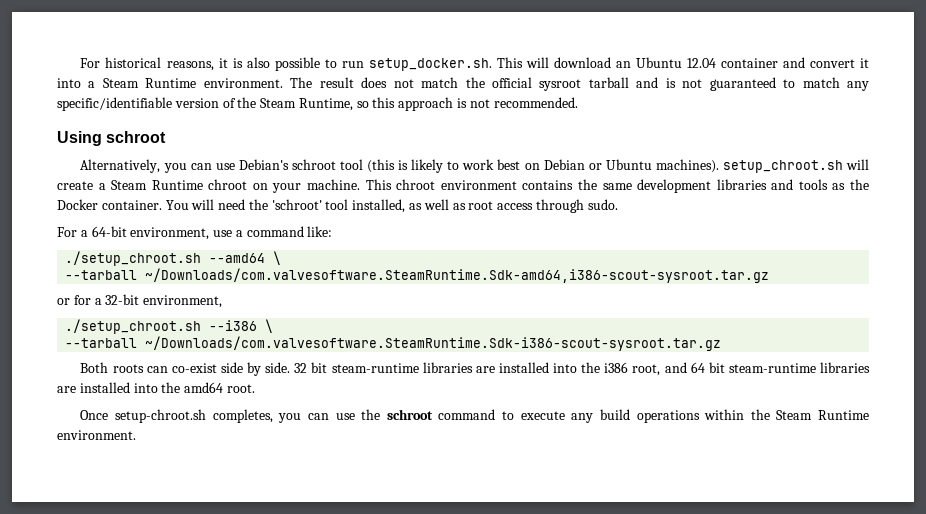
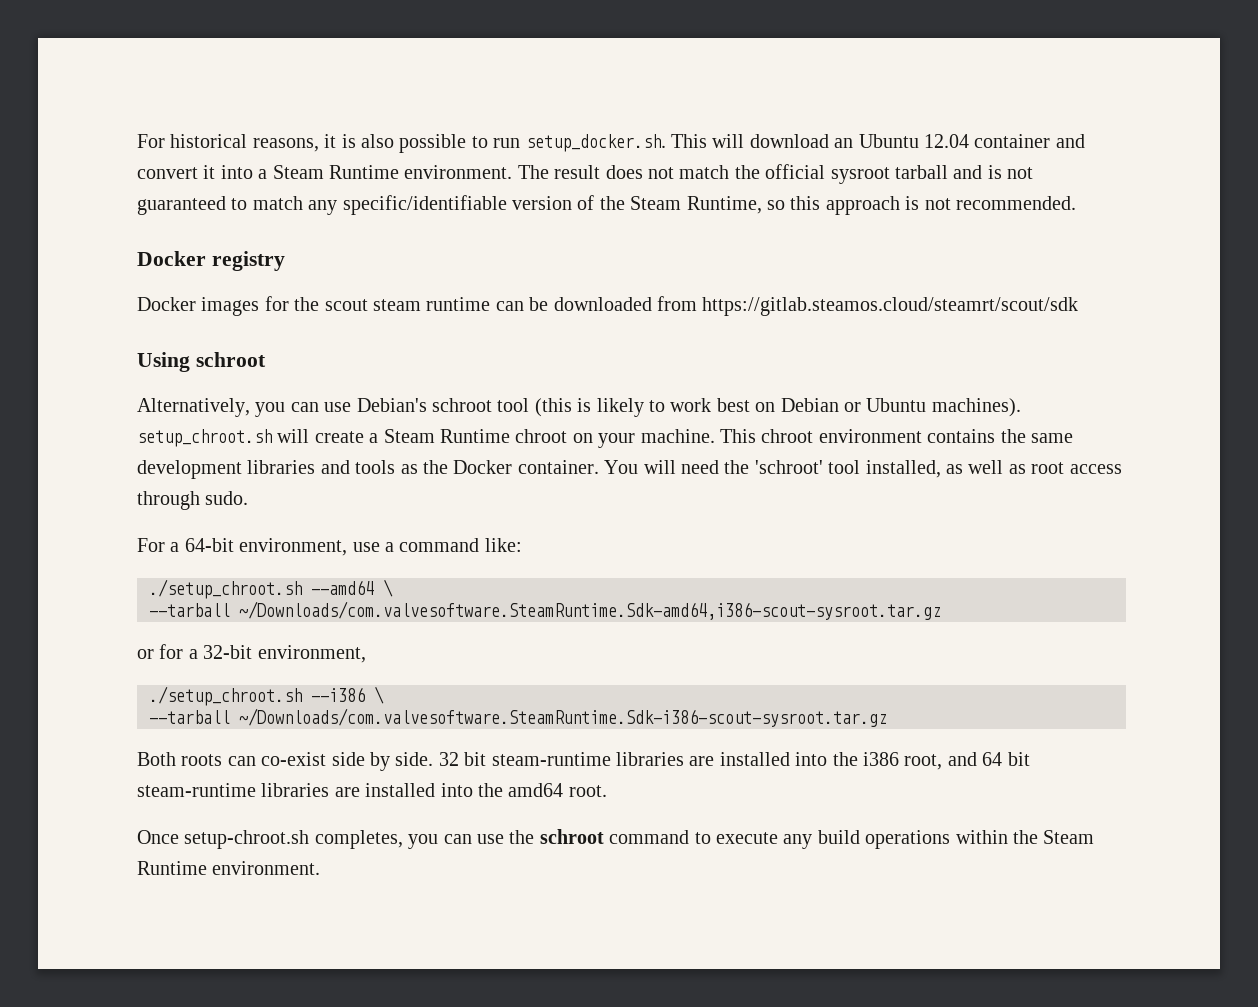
+ Docker registry
+ Docker images for the scout steam runtime can be downloaded from https://gitlab.steamos.cloud/steamrt/scout/sdk

